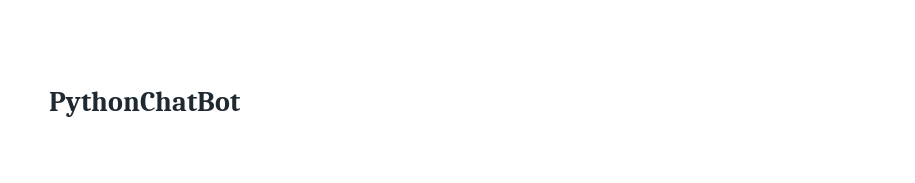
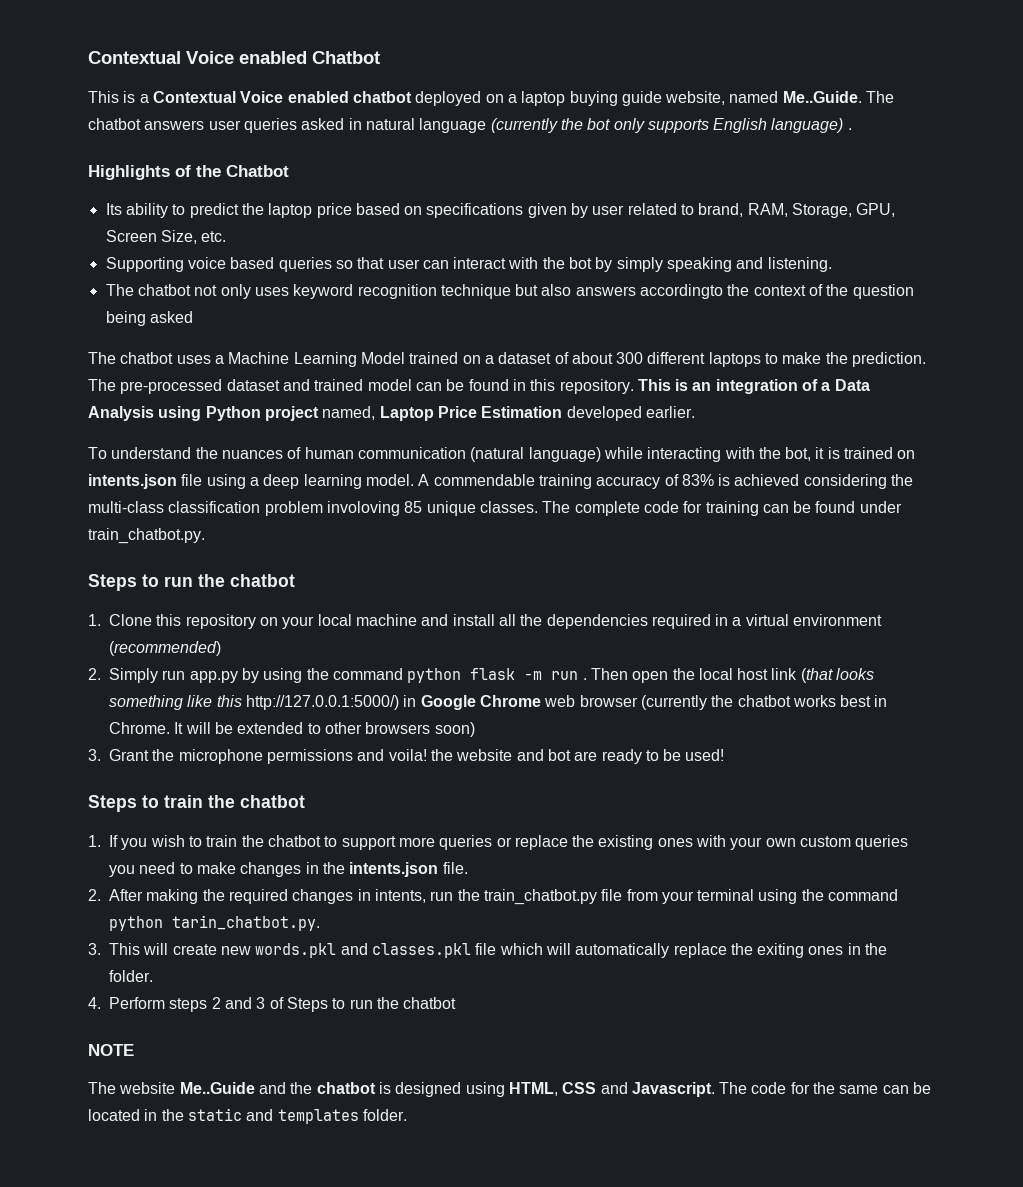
- PythonChatBot
+ Contextual Voice enabled Chatbot
+ This is a Contextual Voice enabled chatbot deployed on a laptop buying guide website, named Me..Guide. The chatbot answers user queries asked in natural language (currently the bot only supports English language) .
+ Highlights of the Chatbot
+ Its ability to predict the laptop price based on specifications given by user related to brand, RAM, Storage, GPU, Screen Size, etc.
+ Supporting voice based queries so that user can interact with the bot by simply speaking and listening.
+ The chatbot not only uses keyword recognition technique but also answers accordingto the context of the question being asked
+ The chatbot uses a Machine Learning Model trained on a dataset of about 300 different laptops to make the prediction. The pre-processed dataset and trained model can be found in this repository. This is an integration of a Data Analysis using Python project named, Laptop Price Estimation developed earlier.
+ To understand the nuances of human communication (natural language) while interacting with the bot, it is trained on intents.json file using a deep learning model. A commendable training accuracy of 83% is achieved considering the multi-class classification problem involoving 85 unique classes. The complete code for training can be found under train_chatbot.py.
+ Steps to run the chatbot
+ 1. Clone this repository on your local machine and install all the dependencies required in a virtual environment (recommended)
+ 2. Simply run app.py by using the command python flask -m run . Then open the local host link (that looks something like this http://127.0.0.1:5000/) in Google Chrome web browser (currently the chatbot works best in Chrome. It will be extended to other browsers soon)
+ 3. Grant the microphone permissions and voila! the website and bot are ready to be used!
+ Steps to train the chatbot
+ 1. If you wish to train the chatbot to support more queries or replace the existing ones with your own custom queries you need to make changes in the intents.json file.
+ 2. After making the required changes in intents, run the train_chatbot.py file from your terminal using the command python tarin_chatbot.py.
+ 3. This will create new words.pkl and classes.pkl file which will automatically replace the exiting ones in the folder.
+ 4. Perform steps 2 and 3 of Steps to run the chatbot
+ NOTE
+ The website Me..Guide and the chatbot is designed using HTML, CSS and Javascript. The code for the same can be located in the static and templates folder.

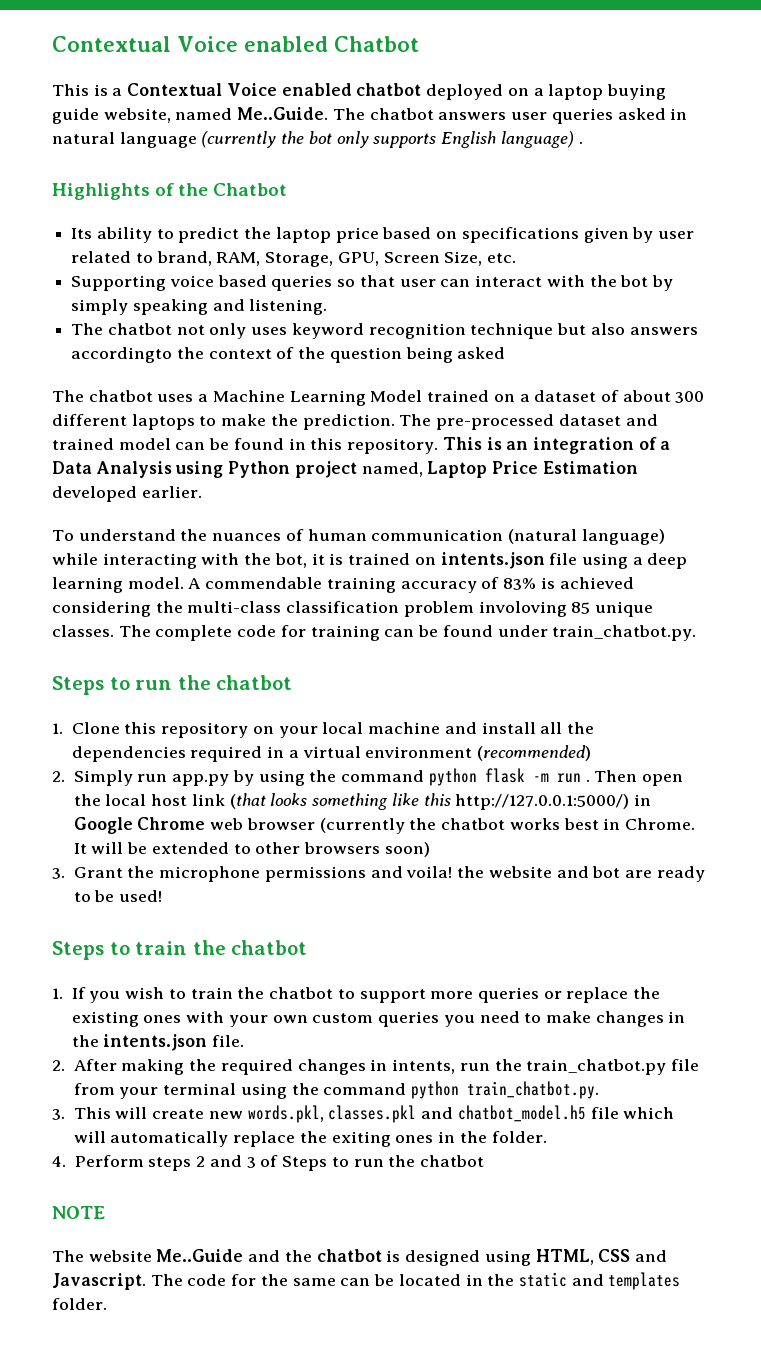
- 2. After making the required changes in intents, run the train_chatbot.py file from your terminal using the command python tarin_chatbot.py.
+ 2. After making the required changes in intents, run the train_chatbot.py file from your terminal using the command python train_chatbot.py.
- 3. This will create new words.pkl and classes.pkl file which will automatically replace the exiting ones in the folder.
+ 3. This will create new words.pkl, classes.pkl and chatbot_model.h5 file which will automatically replace the exiting ones in the folder.

